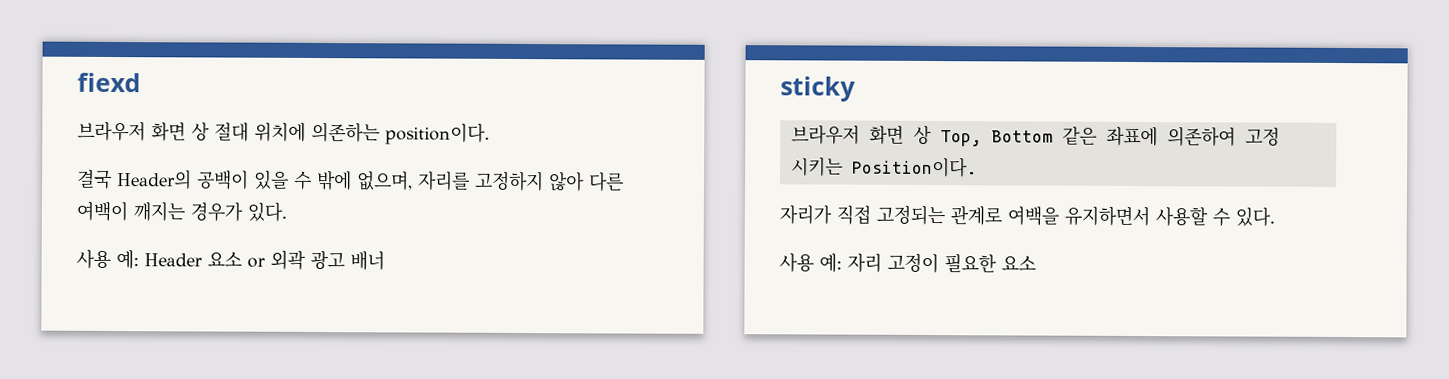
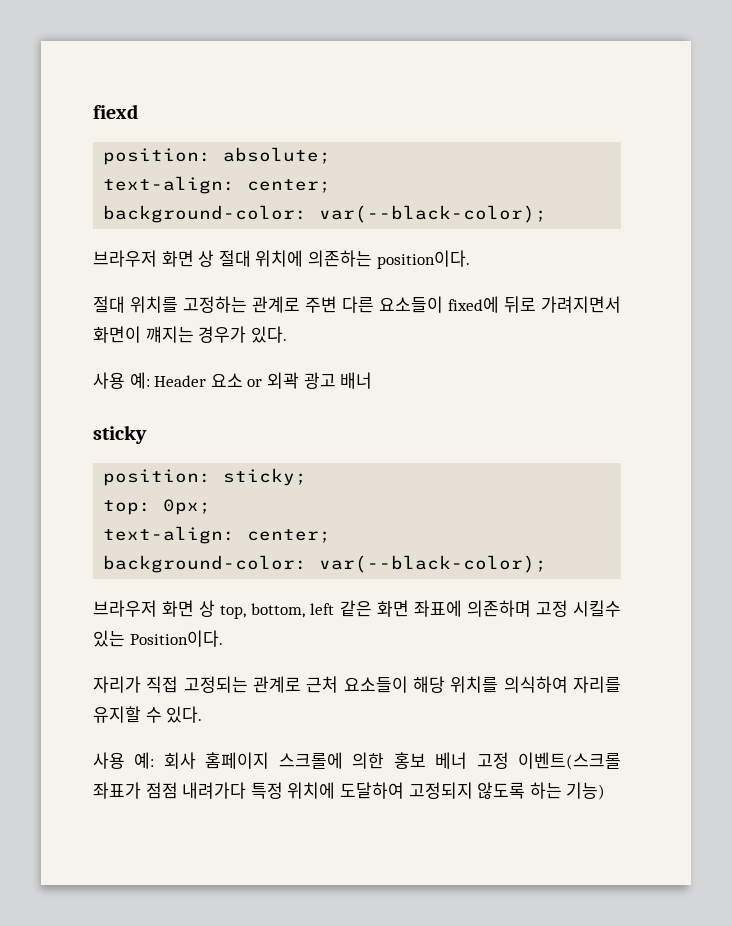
+ position: absolute;
+ text-align: center;
+ background-color: var(--black-color);
- 결국 Header의 공백이 있을 수 밖에 없으며, 자리를 고정하지 않아 다른 여백이 깨지는 경우가 있다.
+ 절대 위치를 고정하는 관계로 주변 다른 요소들이 fixed에 뒤로 가려지면서 화면이 꺠지는 경우가 있다.
- 브라우저 화면 상 Top, Bottom 같은 좌표에 의존하여 고정 시키는 Position이다.
+ position: sticky;
+ top: 0px;
+ text-align: center;
+ background-color: var(--black-color);
+ 브라우저 화면 상 top, bottom, left 같은 화면 좌표에 의존하며 고정 시킬수 있는 Position이다.
- 자리가 직접 고정되는 관계로 여백을 유지하면서 사용할 수 있다.
- 사용 예: 자리 고정이 필요한 요소
+ 자리가 직접 고정되는 관계로 근처 요소들이 해당 위치를 의식하여 자리를 유지할 수 있다.
+ 사용 예: 회사 홈페이지 스크롤에 의한 홍보 베너 고정 이벤트(스크롤 좌표가 점점 내려가다 특정 위치에 도달하여 고정되지 않도록 하는 기능)

